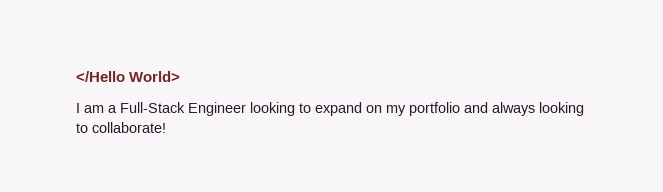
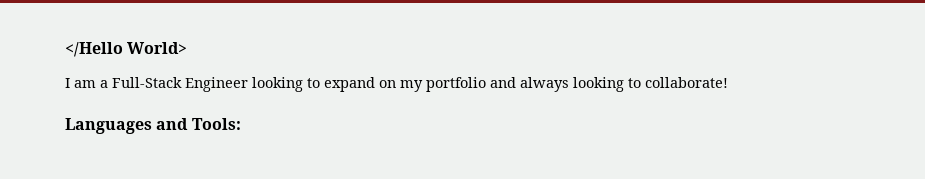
+ Languages and Tools:

